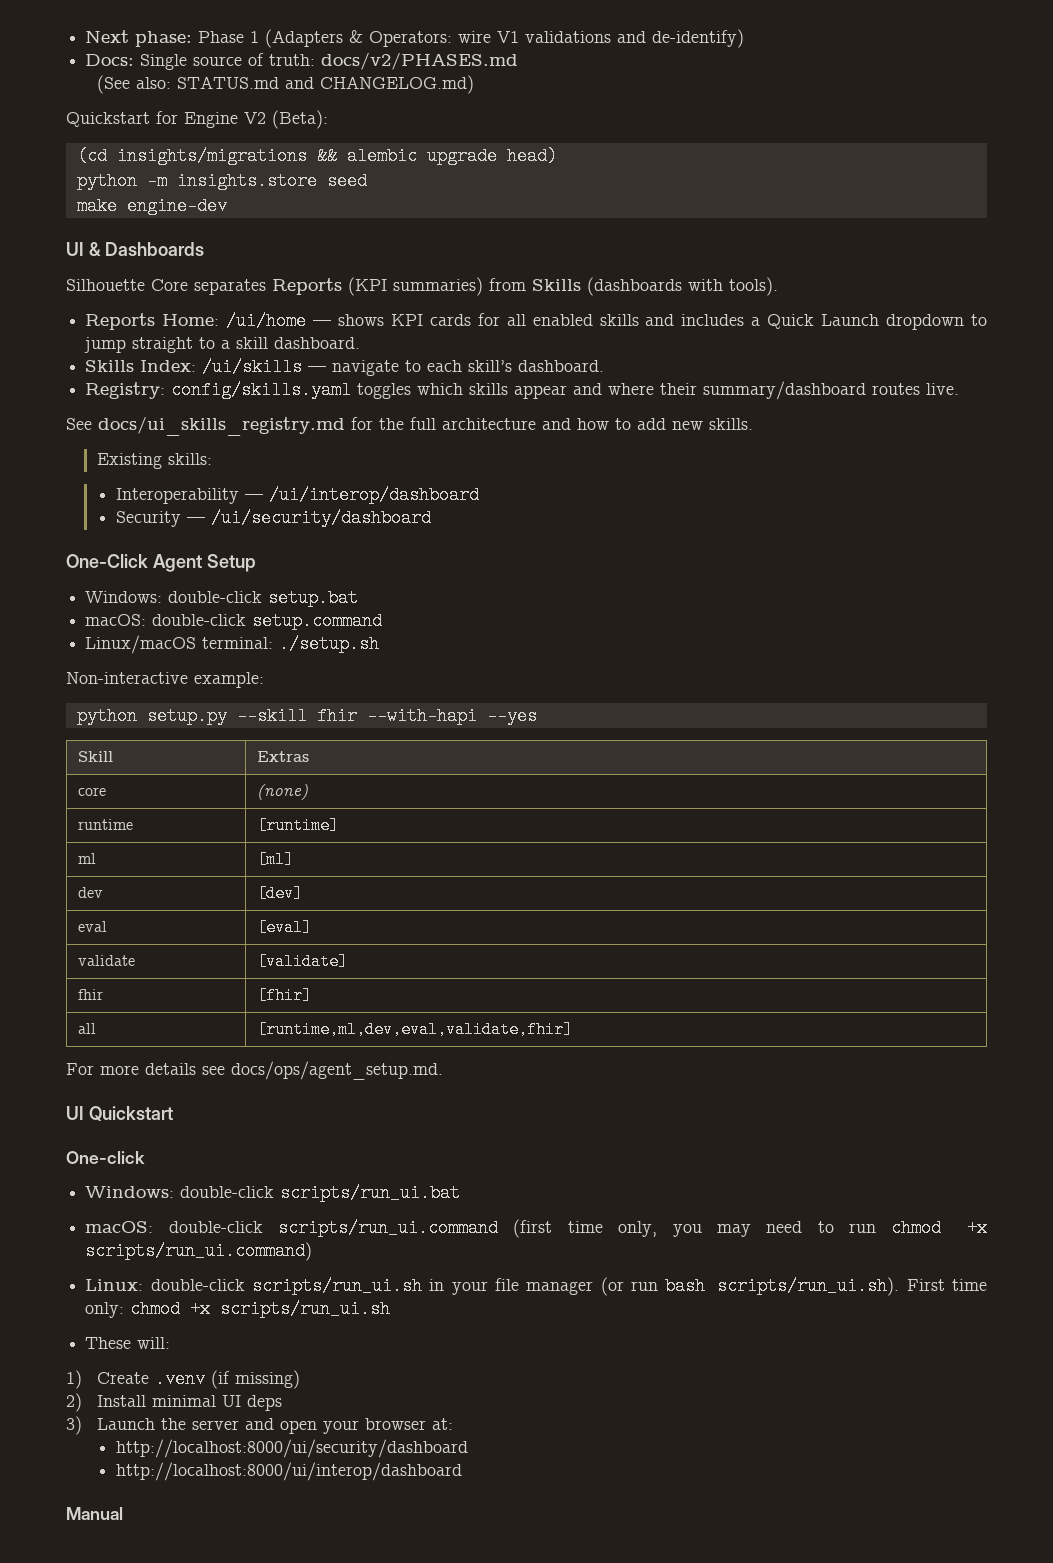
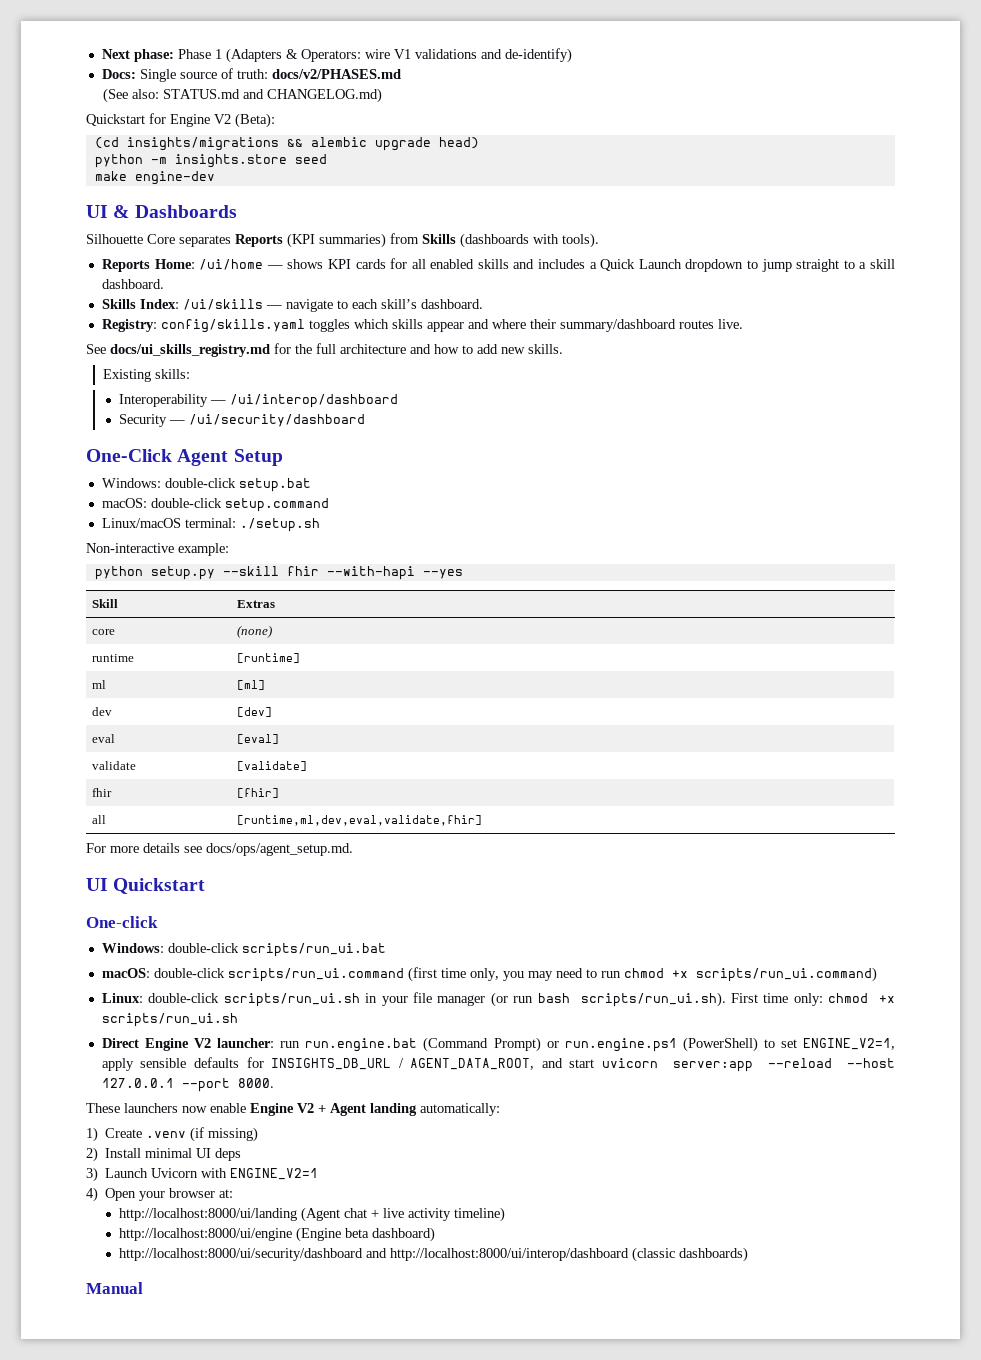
- These will:
+ Direct Engine V2 launcher: run run.engine.bat (Command Prompt) or run.engine.ps1 (PowerShell) to set ENGINE_V2=1, apply sensible defaults for INSIGHTS_DB_URL / AGENT_DATA_ROOT, and start uvicorn server:app --reload --host 127.0.0.1 --port 8000.
+ These launchers now enable Engine V2 + Agent landing automatically:
- 3) Launch the server and open your browser at:
+ 3) Launch Uvicorn with ENGINE_V2=1
+ 4) Open your browser at:
+ http://localhost:8000/ui/landing (Agent chat + live activity timeline)
+ http://localhost:8000/ui/engine (Engine beta dashboard)
- http://localhost:8000/ui/security/dashboard
- http://localhost:8000/ui/interop/dashboard
+ http://localhost:8000/ui/security/dashboard and http://localhost:8000/ui/interop/dashboard (classic dashboards)

